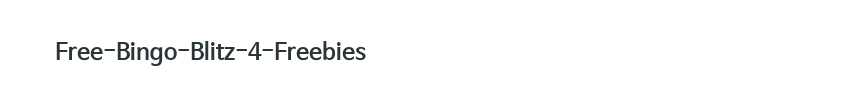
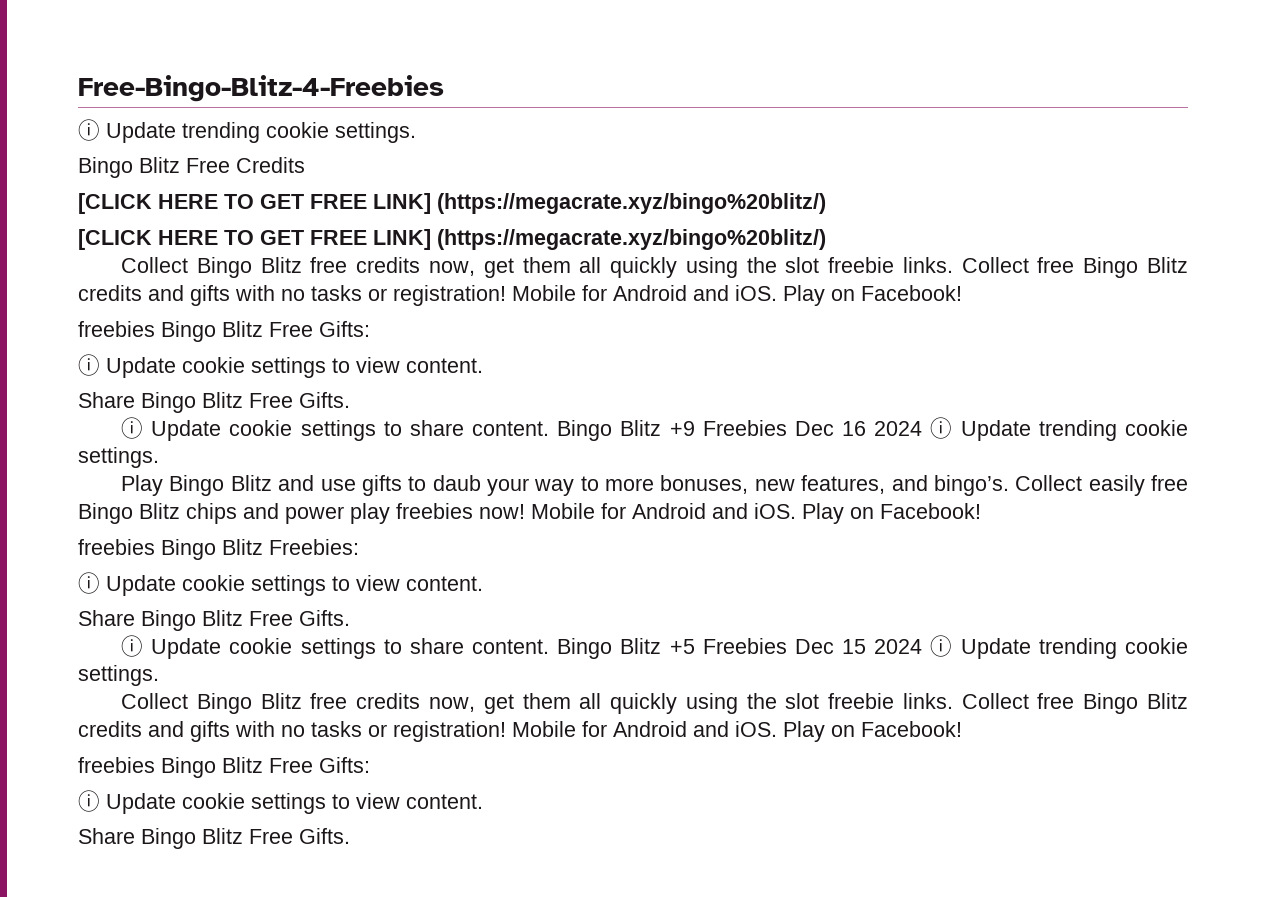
  Free-Bingo-Blitz-4-Freebies
+ ⓘ Update trending cookie settings.
+ Bingo Blitz Free Credits
+ [CLICK HERE TO GET FREE LINK] (https://megacrate.xyz/bingo%20blitz/)
+ [CLICK HERE TO GET FREE LINK] (https://megacrate.xyz/bingo%20blitz/)
+ Collect Bingo Blitz free credits now, get them all quickly using the slot freebie links. Collect free Bingo Blitz credits and gifts with no tasks or registration! Mobile for Android and iOS. Play on Facebook!
+ freebies Bingo Blitz Free Gifts:
+ ⓘ Update cookie settings to view content.
+ Share Bingo Blitz Free Gifts.
+ ⓘ Update cookie settings to share content. Bingo Blitz +9 Freebies Dec 16 2024 ⓘ Update trending cookie settings.
+ Play Bingo Blitz and use gifts to daub your way to more bonuses, new features, and bingo’s. Collect easily free Bingo Blitz chips and power play freebies now! Mobile for Android and iOS. Play on Facebook!
+ freebies Bingo Blitz Freebies:
+ ⓘ Update cookie settings to view content.
+ Share Bingo Blitz Free Gifts.
+ ⓘ Update cookie settings to share content. Bingo Blitz +5 Freebies Dec 15 2024 ⓘ Update trending cookie settings.
+ Collect Bingo Blitz free credits now, get them all quickly using the slot freebie links. Collect free Bingo Blitz credits and gifts with no tasks or registration! Mobile for Android and iOS. Play on Facebook!
+ freebies Bingo Blitz Free Gifts:
+ ⓘ Update cookie settings to view content.
+ Share Bingo Blitz Free Gifts.

